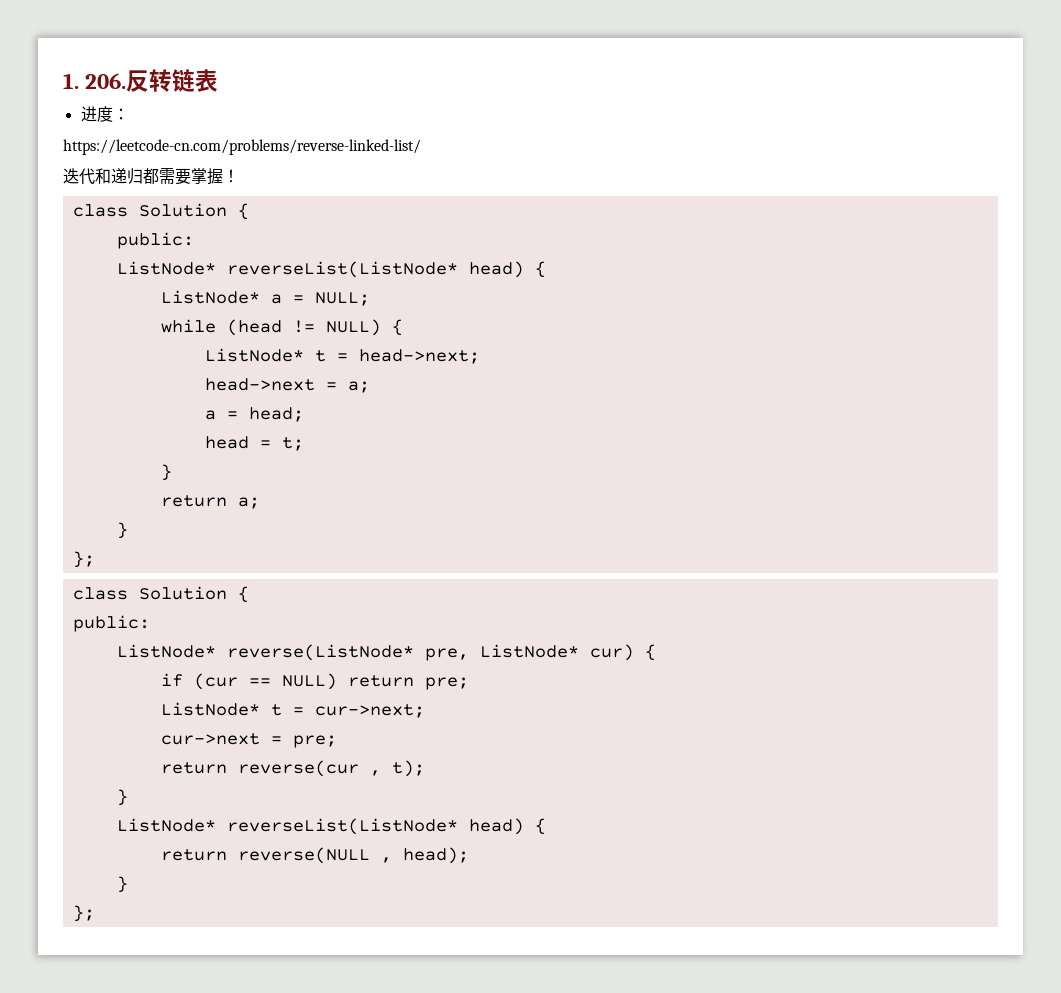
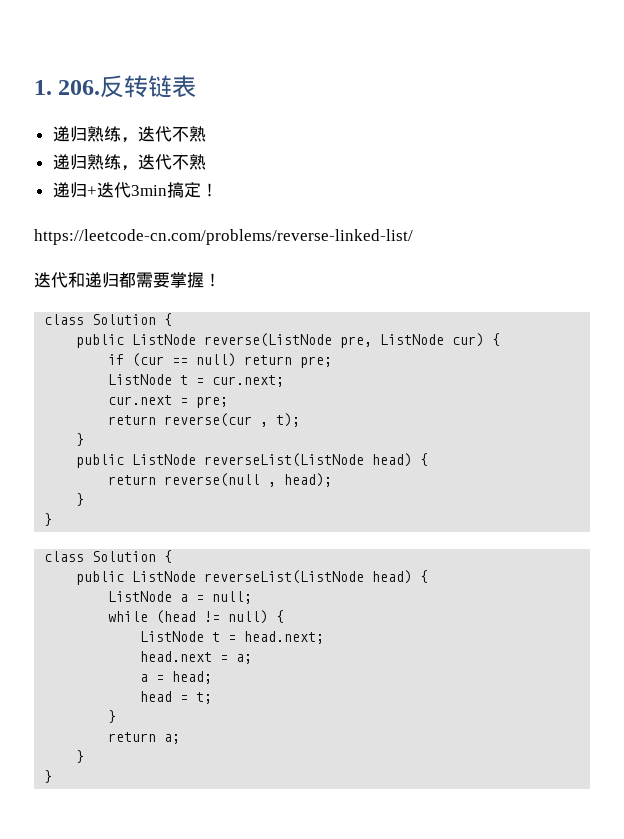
  1. 206.反转链表
- 进度：
+ 递归熟练，迭代不熟
+ 递归熟练，迭代不熟
+ 递归+迭代3min搞定！
  迭代和递归都需要掌握！
  class Solution {
- public:
- ListNode* reverseList(ListNode* head) {
- ListNode* a = NULL;
+ public ListNode reverse(ListNode pre, ListNode cur) {
+ if (cur == null) return pre;
+ ListNode t = cur.next;
+ cur.next = pre;
+ return reverse(cur , t);
+ }
+ public ListNode reverseList(ListNode head) {
+ return reverse(null , head);
+ }
+ }
+ class Solution {
+ public ListNode reverseList(ListNode head) {
+ ListNode a = null;
- while (head != NULL) {
- ListNode* t = head->next;
- head->next = a;
+ while (head != null) {
+ ListNode t = head.next;
+ head.next = a;
  return a;
  }
- };
- class Solution {
- public:
- ListNode* reverse(ListNode* pre, ListNode* cur) {
- if (cur == NULL) return pre;
- ListNode* t = cur->next;
- cur->next = pre;
- return reverse(cur , t);
  }
- ListNode* reverseList(ListNode* head) {
- return reverse(NULL , head);
- }
- };

